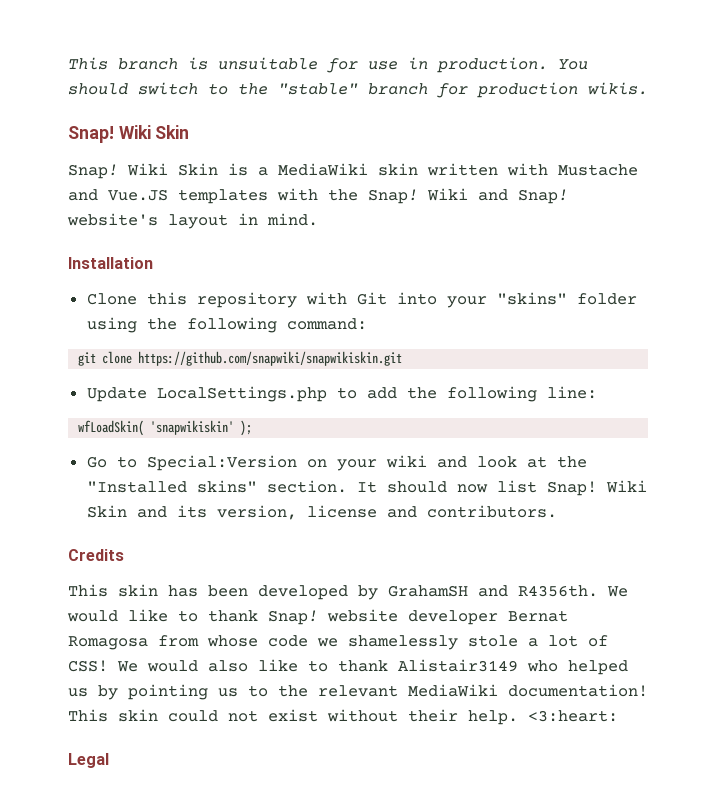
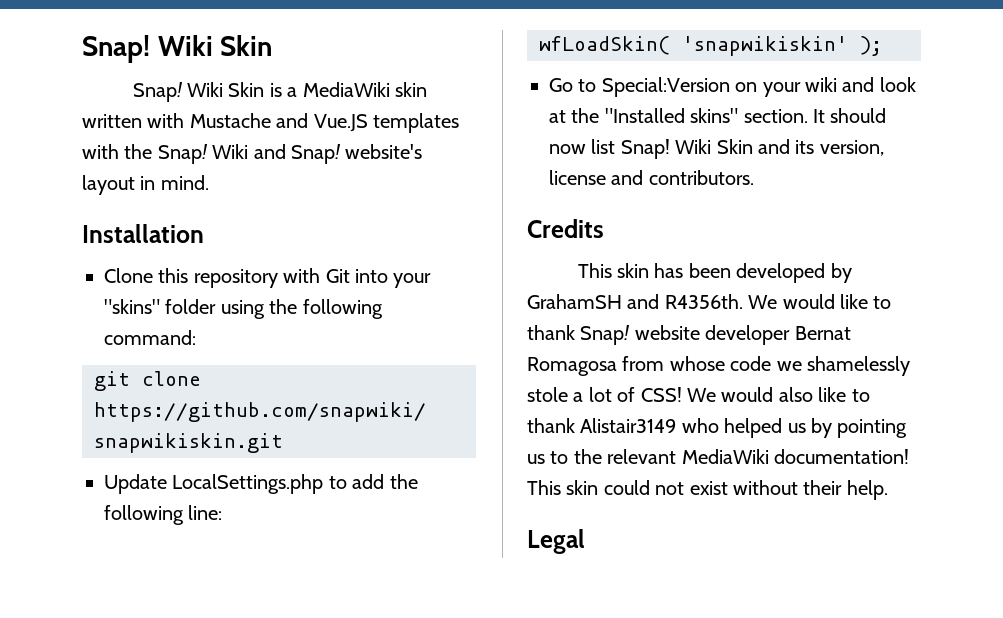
- This branch is unsuitable for use in production. You should switch to the "stable" branch for production wikis.
- <3:heart:

